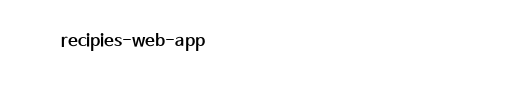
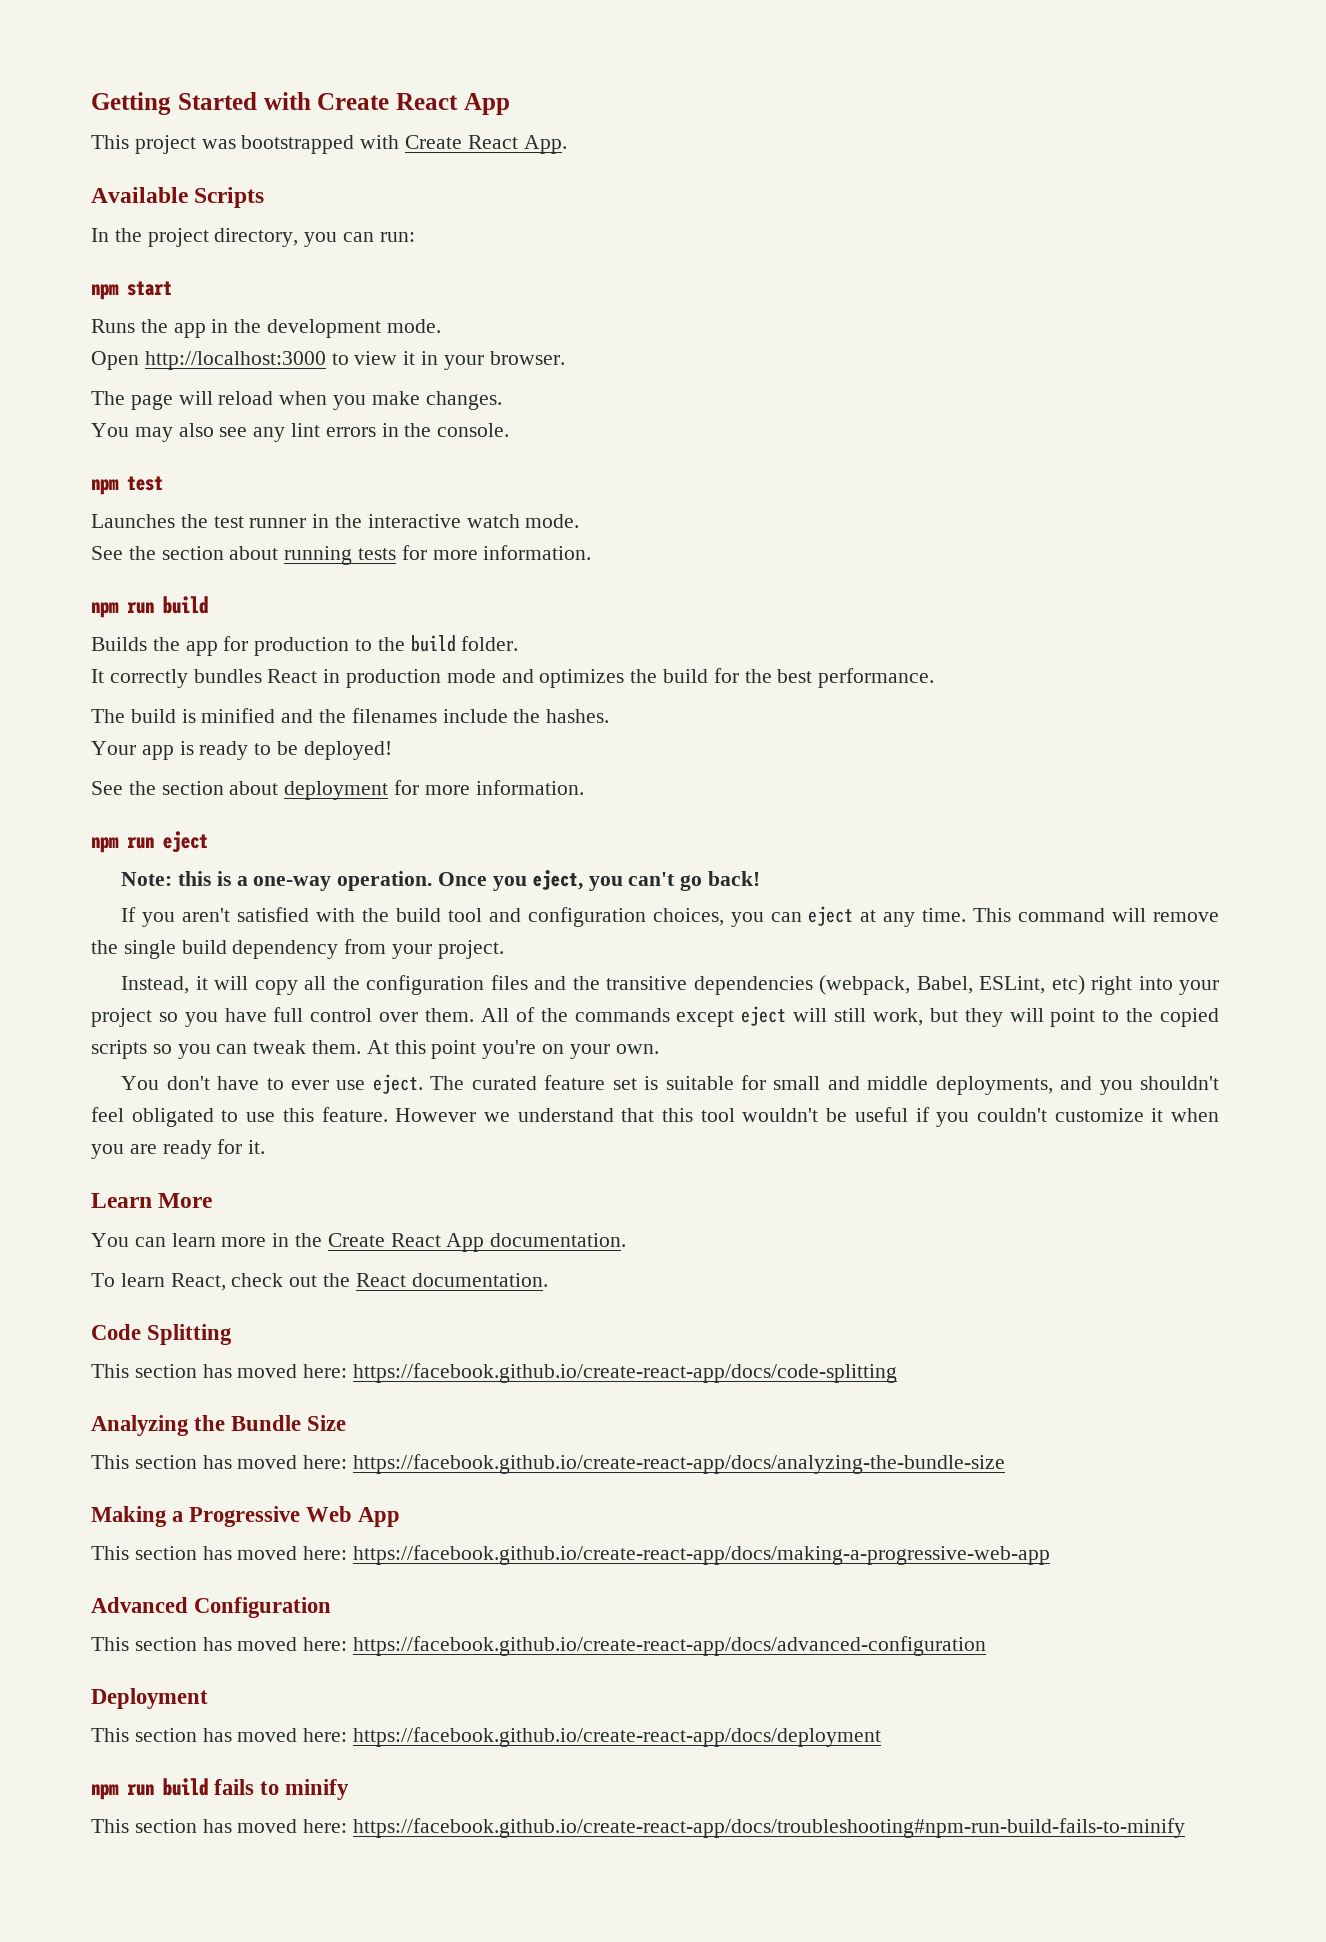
- recipies-web-app
+ Getting Started with Create React App
+ This project was bootstrapped with Create React App.
+ Available Scripts
+ In the project directory, you can run:
+ npm start
+ Runs the app in the development mode.
+ Open http://localhost:3000 to view it in your browser.
+ The page will reload when you make changes.
+ You may also see any lint errors in the console.
+ npm test
+ Launches the test runner in the interactive watch mode.
+ See the section about running tests for more information.
+ npm run build
+ Builds the app for production to the build folder.
+ It correctly bundles React in production mode and optimizes the build for the best performance.
+ The build is minified and the filenames include the hashes.
+ Your app is ready to be deployed!
+ See the section about deployment for more information.
+ npm run eject
+ Note: this is a one-way operation. Once you eject, you can't go back!
+ If you aren't satisfied with the build tool and configuration choices, you can eject at any time. This command will remove the single build dependency from your project.
+ Instead, it will copy all the configuration files and the transitive dependencies (webpack, Babel, ESLint, etc) right into your project so you have full control over them. All of the commands except eject will still work, but they will point to the copied scripts so you can tweak them. At this point you're on your own.
+ You don't have to ever use eject. The curated feature set is suitable for small and middle deployments, and you shouldn't feel obligated to use this feature. However we understand that this tool wouldn't be useful if you couldn't customize it when you are ready for it.
+ Learn More
+ You can learn more in the Create React App documentation.
+ To learn React, check out the React documentation.
+ Code Splitting
+ This section has moved here: https://facebook.github.io/create-react-app/docs/code-splitting
+ Analyzing the Bundle Size
+ This section has moved here: https://facebook.github.io/create-react-app/docs/analyzing-the-bundle-size
+ Making a Progressive Web App
+ This section has moved here: https://facebook.github.io/create-react-app/docs/making-a-progressive-web-app
+ Advanced Configuration
+ This section has moved here: https://facebook.github.io/create-react-app/docs/advanced-configuration
+ Deployment
+ This section has moved here: https://facebook.github.io/create-react-app/docs/deployment
+ npm run build fails to minify
+ This section has moved here: https://facebook.github.io/create-react-app/docs/troubleshooting#npm-run-build-fails-to-minify

